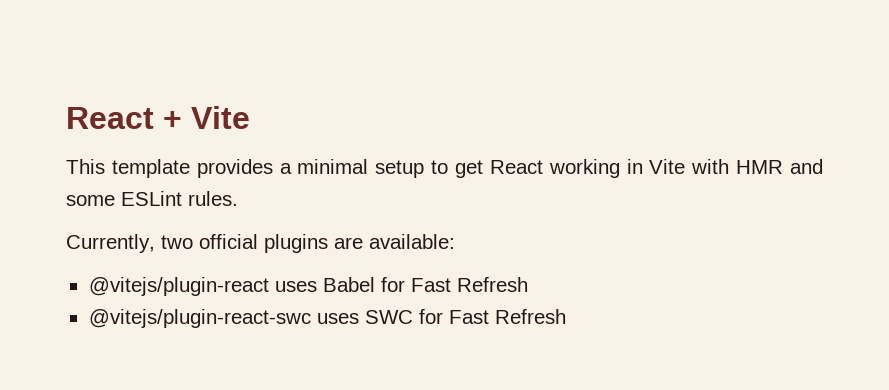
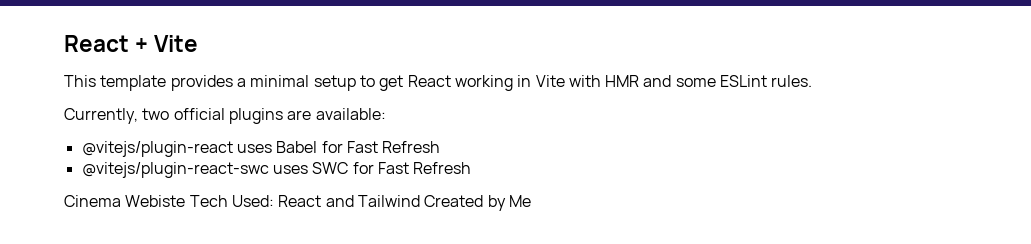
+ Cinema Webiste Tech Used: React and Tailwind Created by Me

